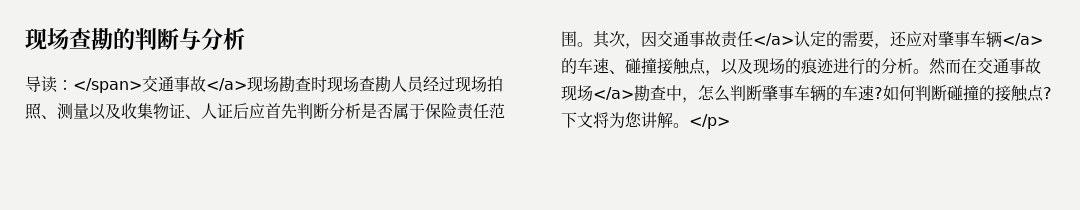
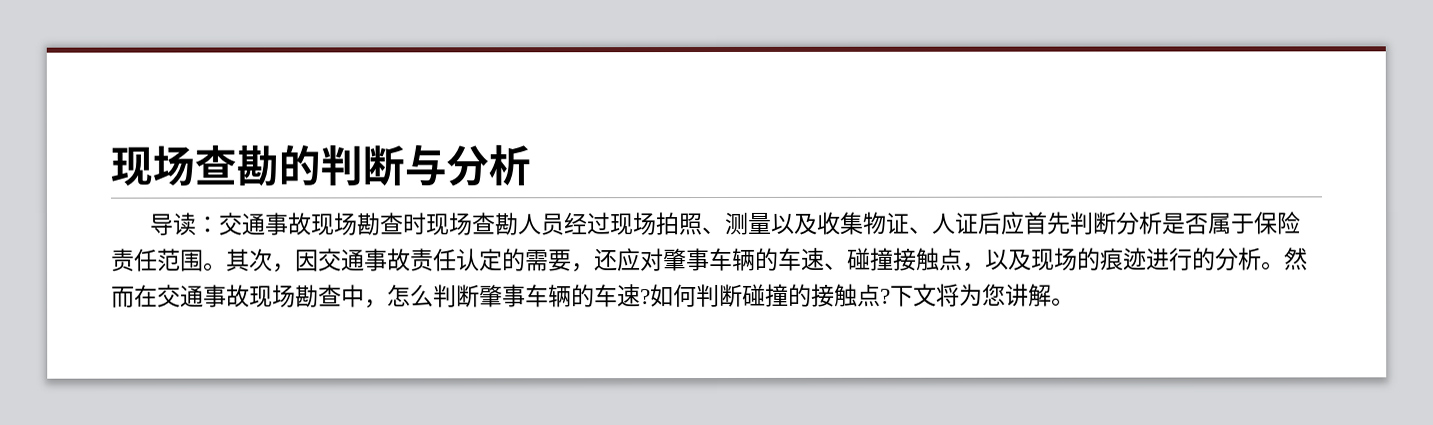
- 导读：</span>交通事故</a>现场勘查时现场查勘人员经过现场拍照、测量以及收集物证、人证后应首先判断分析是否属于保险责任范围。
+ 导读：交通事故现场勘查时现场查勘人员经过现场拍照、测量以及收集物证、人证后应首先判断分析是否属于保险责任范围。
- 其次，因交通事故责任</a>认定的需要，还应对肇事车辆</a>的车速、碰撞接触点，以及现场的痕迹进行的分析。
+ 其次，因交通事故责任认定的需要，还应对肇事车辆的车速、碰撞接触点，以及现场的痕迹进行的分析。
- 然而在交通事故现场</a>勘查中，怎么判断肇事车辆的车速?
+ 然而在交通事故现场勘查中，怎么判断肇事车辆的车速?
- </p>

